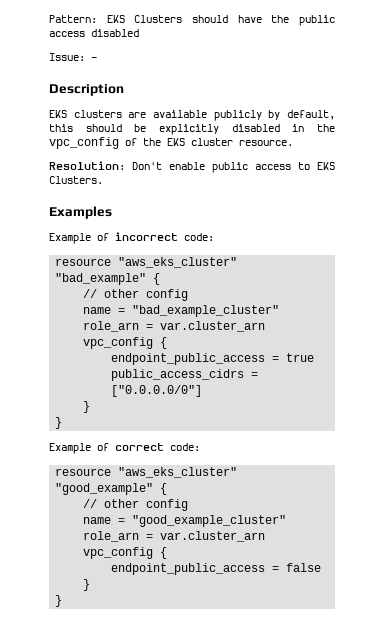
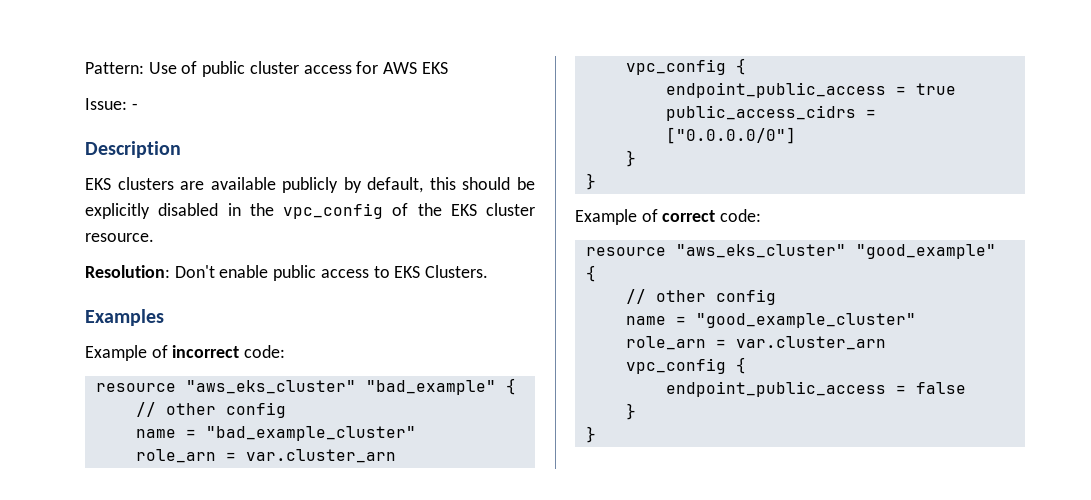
- Pattern: EKS Clusters should have the public access disabled
+ Pattern: Use of public cluster access for AWS EKS

